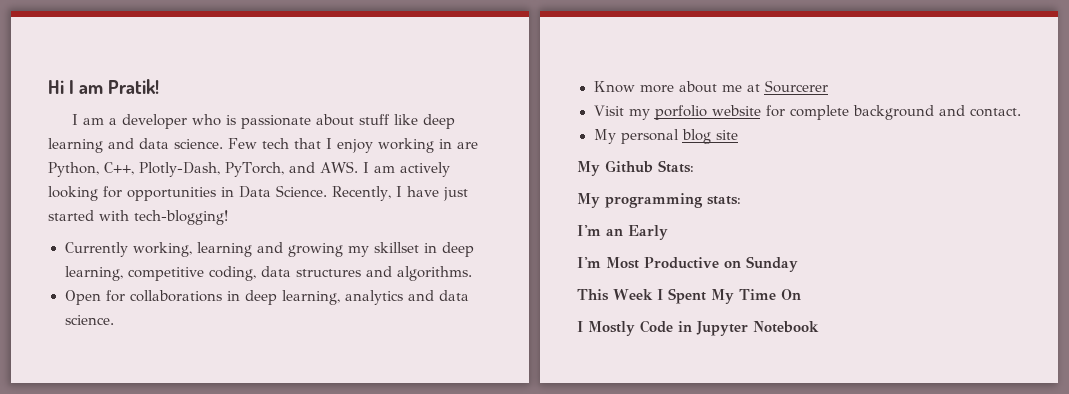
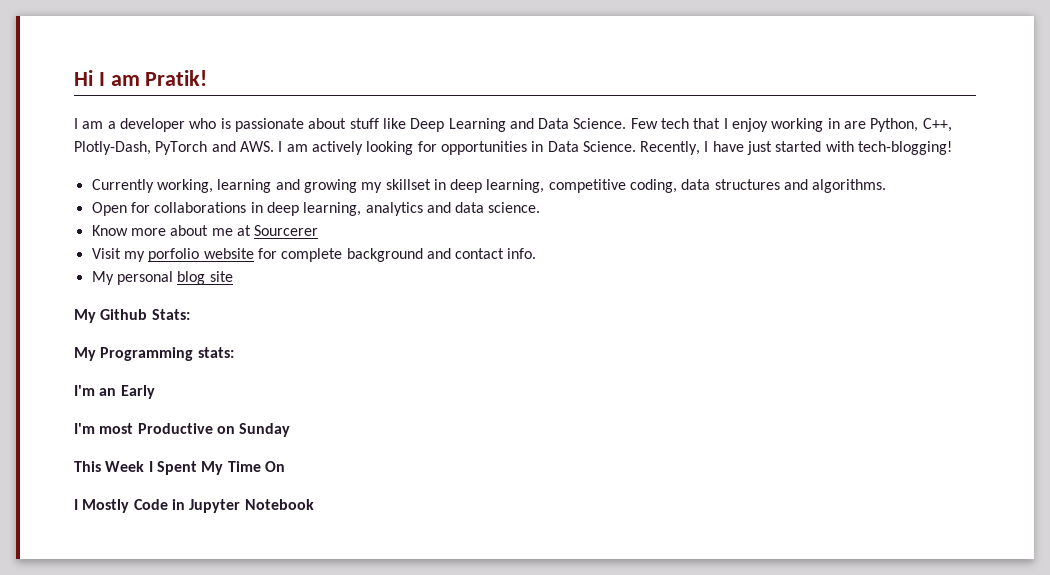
- I am a developer who is passionate about stuff like deep learning and data science.
+ I am a developer who is passionate about stuff like Deep Learning and Data Science.
- Few tech that I enjoy working in are Python, C++, Plotly-Dash, PyTorch, and AWS. I am actively looking for opportunities in Data Science.
+ Few tech that I enjoy working in are Python, C++, Plotly-Dash, PyTorch and AWS. I am actively looking for opportunities in Data Science.
- Visit my porfolio website for complete background and contact.
+ Visit my porfolio website for complete background and contact info.
- My programming stats:
+ My Programming stats:
- I'm Most Productive on Sunday
+ I'm most Productive on Sunday

